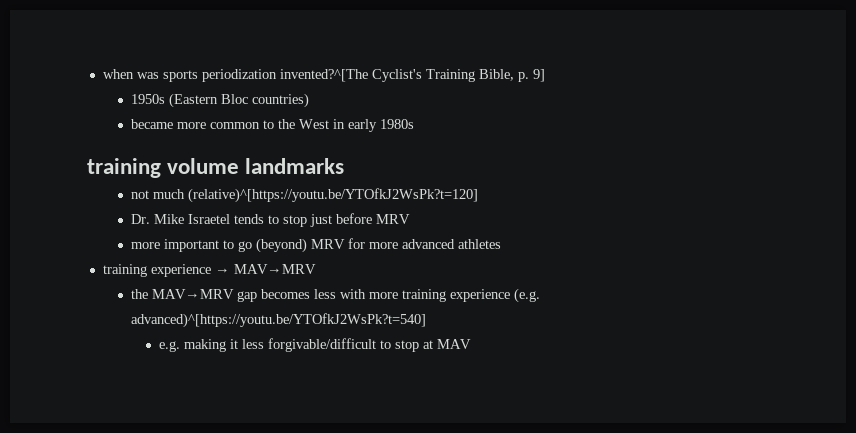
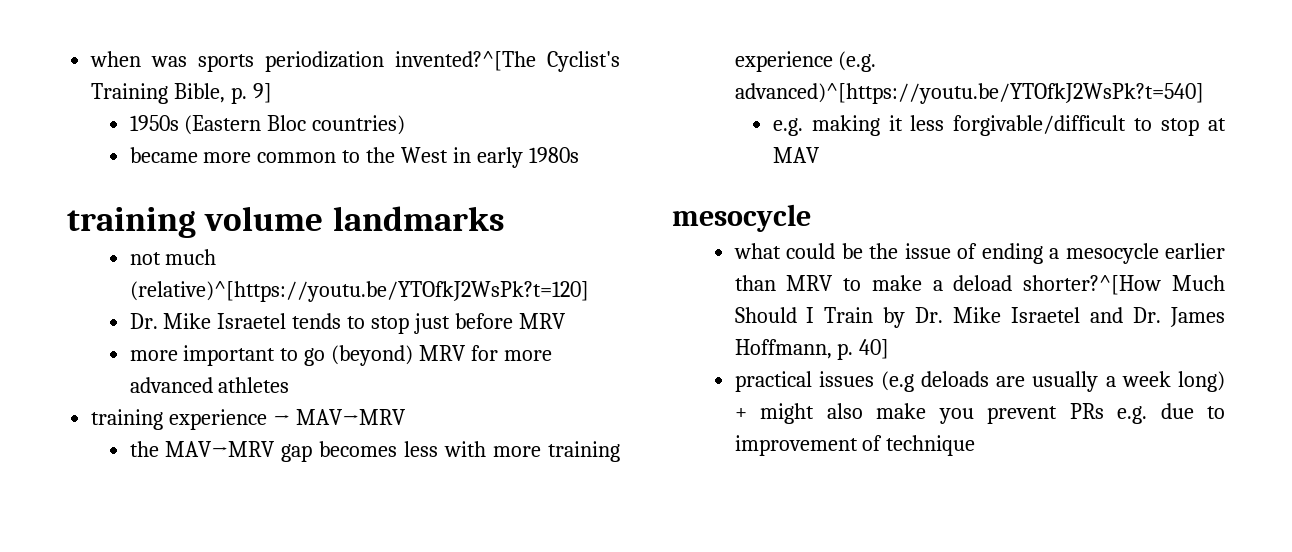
  e.g. making it less forgivable/difficult to stop at MAV
+ mesocycle
+ what could be the issue of ending a mesocycle earlier than MRV to make a deload shorter?^[How Much Should I Train by Dr. Mike Israetel and Dr. James Hoffmann, p. 40]
+ practical issues (e.g deloads are usually a week long) + might also make you prevent PRs e.g. due to improvement of technique

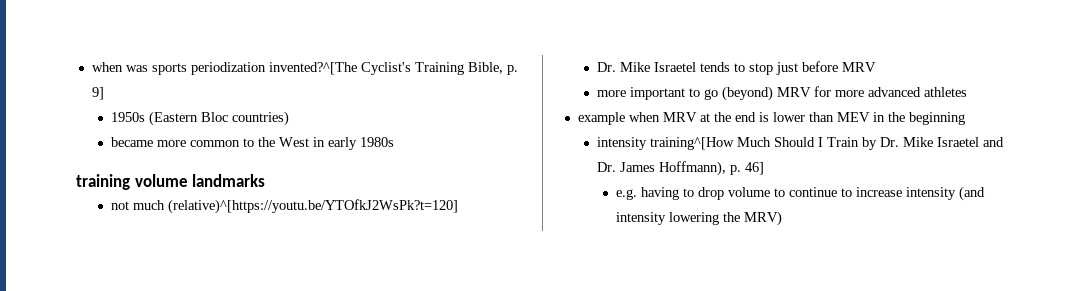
- training experience → MAV→MRV
- the MAV→MRV gap becomes less with more training experience (e.g. advanced)^[https://youtu.be/YTOfkJ2WsPk?t=540]
- e.g. making it less forgivable/difficult to stop at MAV
- mesocycle
- what could be the issue of ending a mesocycle earlier than MRV to make a deload shorter?^[How Much Should I Train by Dr. Mike Israetel and Dr. James Hoffmann, p. 40]
- practical issues (e.g deloads are usually a week long) + might also make you prevent PRs e.g. due to improvement of technique
+ example when MRV at the end is lower than MEV in the beginning
+ intensity training^[How Much Should I Train by Dr. Mike Israetel and Dr. James Hoffmann), p. 46]
+ e.g. having to drop volume to continue to increase intensity (and intensity lowering the MRV)

